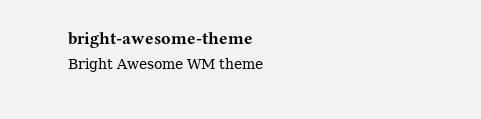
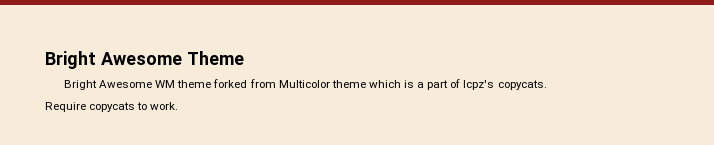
- bright-awesome-theme
+ Bright Awesome Theme
- Bright Awesome WM theme
+ Bright Awesome WM theme forked from Multicolor theme which is a part of lcpz's copycats.
+ Require copycats to work.

